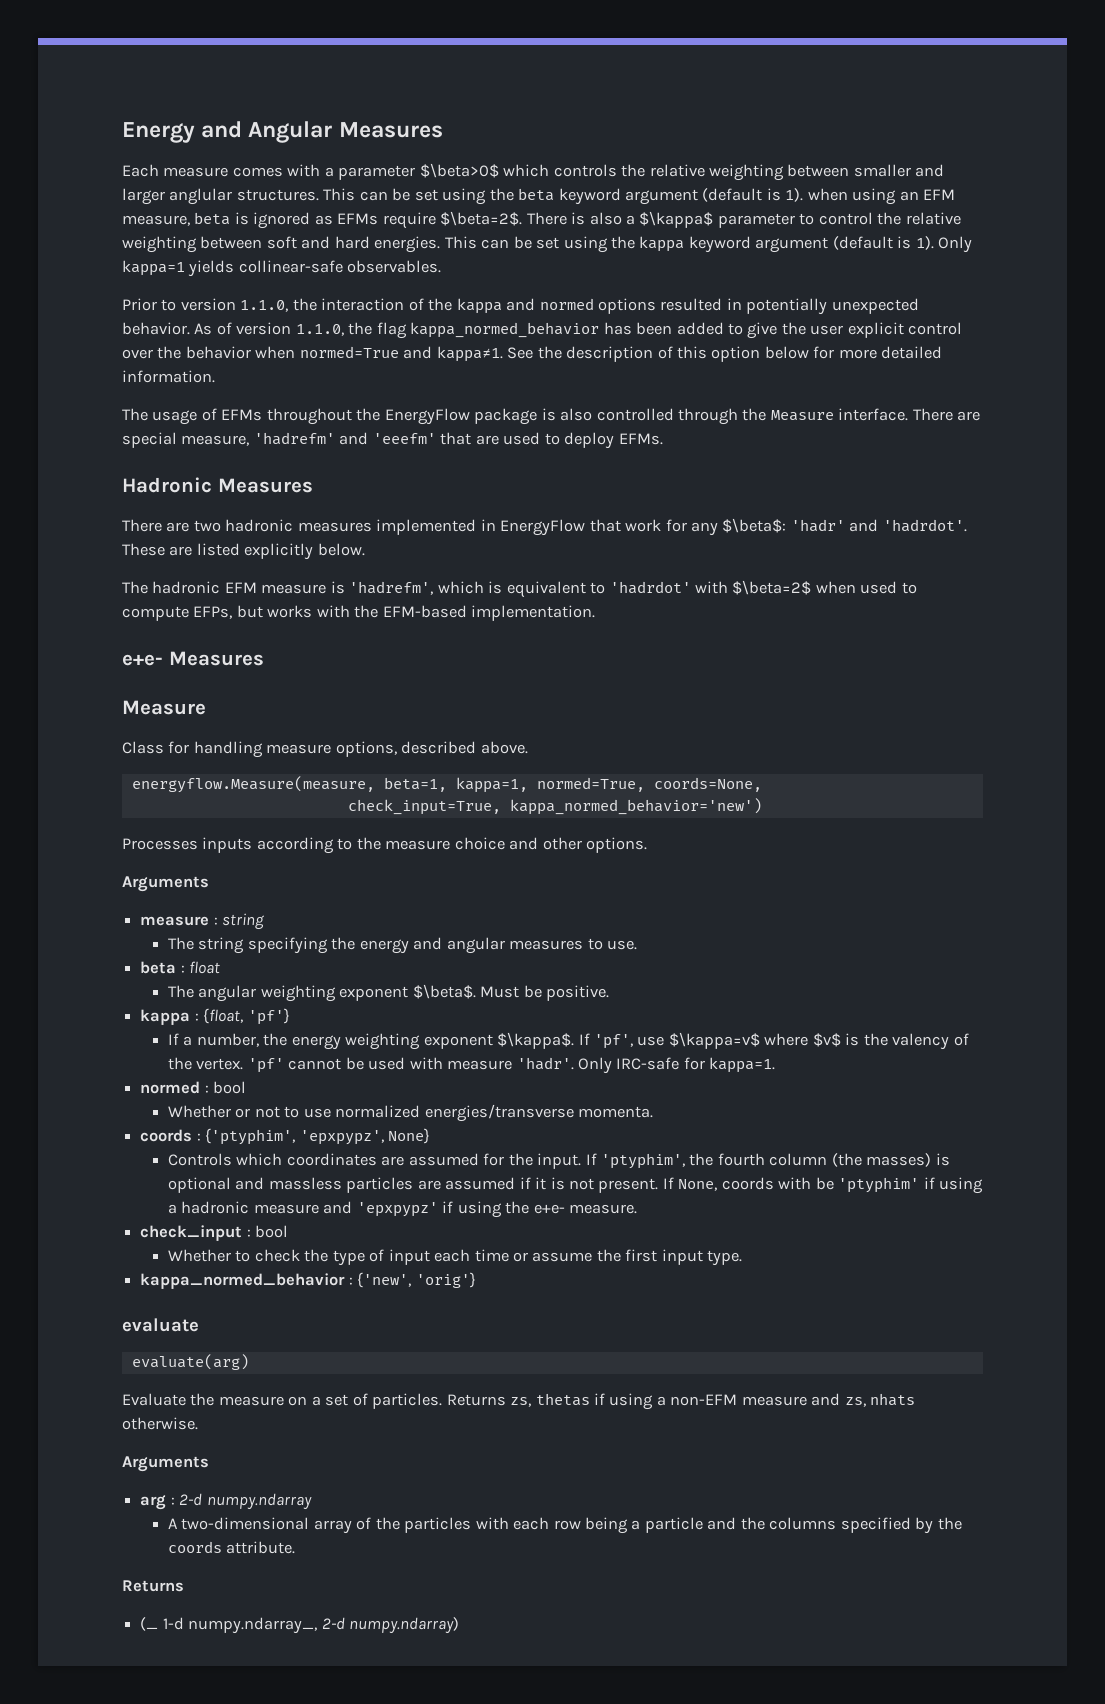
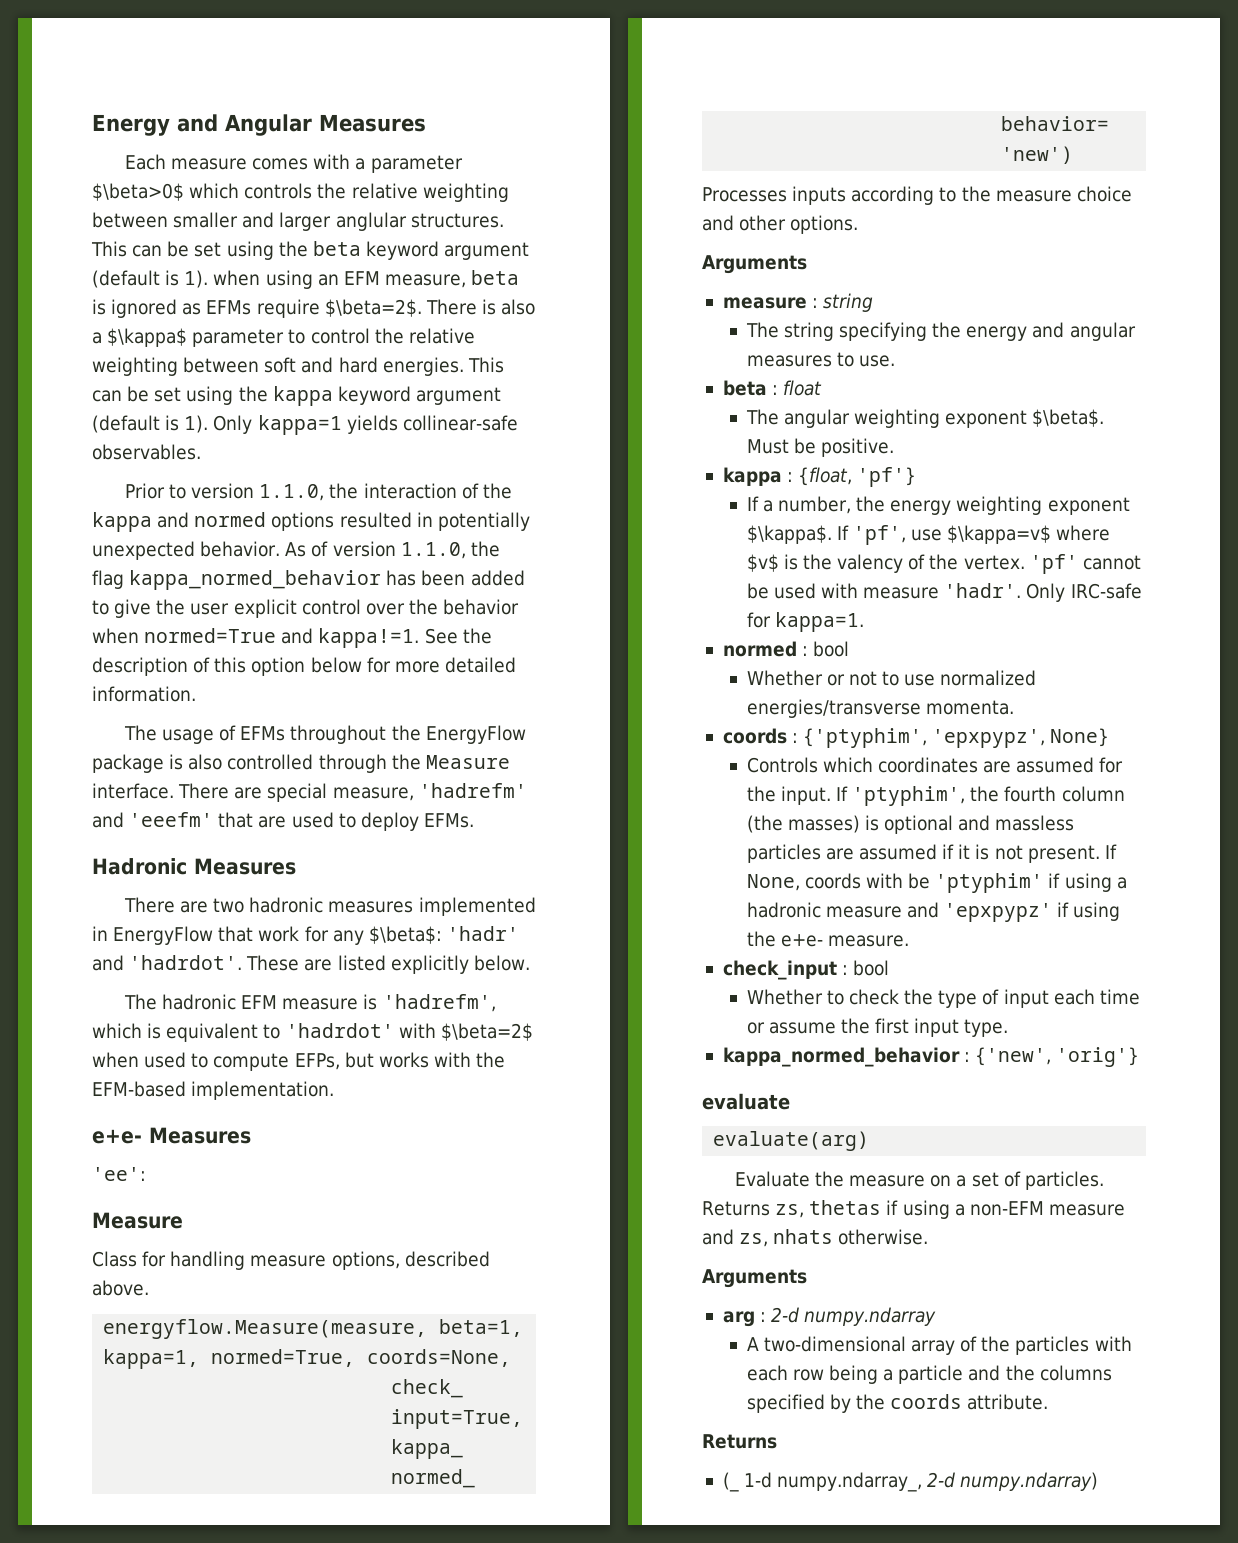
- As of version 1.1.0, the flag kappa_normed_behavior has been added to give the user explicit control over the behavior when normed=True and kappa≠1.
+ As of version 1.1.0, the flag kappa_normed_behavior has been added to give the user explicit control over the behavior when normed=True and kappa!=1.
+ 'ee':

